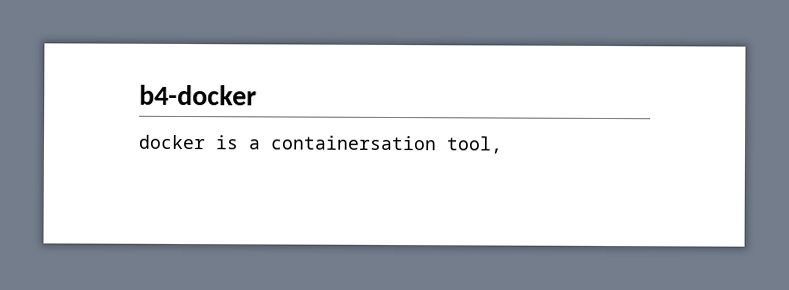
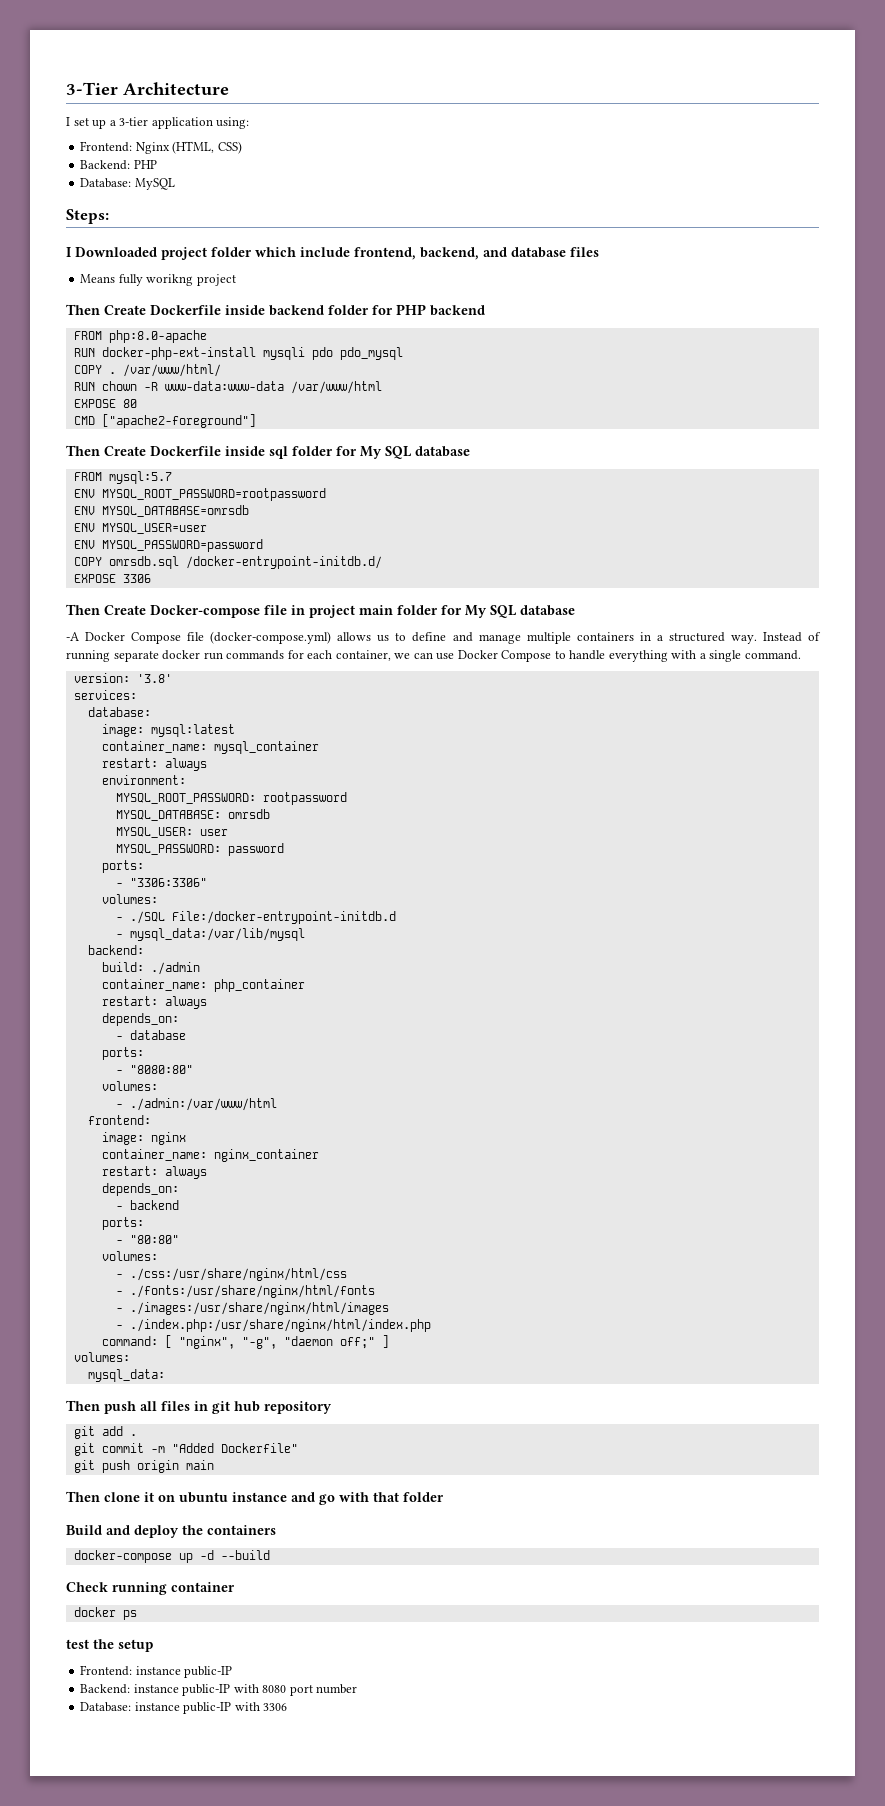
- b4-docker
- docker is a containersation tool,
+ 3-Tier Architecture
+ I set up a 3-tier application using:
+ Frontend: Nginx (HTML, CSS)
+ Backend: PHP
+ Database: MySQL
+ Steps:
+ I Downloaded project folder which include frontend, backend, and database files
+ Means fully worikng project
+ Then Create Dockerfile inside backend folder for PHP backend
+ FROM php:8.0-apache
+ RUN docker-php-ext-install mysqli pdo pdo_mysql
+ COPY . /var/www/html/
+ RUN chown -R www-data:www-data /var/www/html
+ EXPOSE 80
+ CMD ["apache2-foreground"]
+ Then Create Dockerfile inside sql folder for My SQL database
+ FROM mysql:5.7
+ ENV MYSQL_ROOT_PASSWORD=rootpassword
+ ENV MYSQL_DATABASE=omrsdb
+ ENV MYSQL_USER=user
+ ENV MYSQL_PASSWORD=password
+ COPY omrsdb.sql /docker-entrypoint-initdb.d/
+ EXPOSE 3306
+ Then Create Docker-compose file in project main folder for My SQL database
+ -A Docker Compose file (docker-compose.yml) allows us to define and manage multiple containers in a structured way. Instead of running separate docker run commands for each container, we can use Docker Compose to handle everything with a single command.
+ version: '3.8'
+ services:
+ database:
+ image: mysql:latest
+ container_name: mysql_container
+ restart: always
+ environment:
+ MYSQL_ROOT_PASSWORD: rootpassword
+ MYSQL_DATABASE: omrsdb
+ MYSQL_USER: user
+ MYSQL_PASSWORD: password
+ ports:
+ - "3306:3306"
+ volumes:
+ - ./SQL File:/docker-entrypoint-initdb.d
+ - mysql_data:/var/lib/mysql
+ backend:
+ build: ./admin
+ container_name: php_container
+ restart: always
+ depends_on:
+ - database
+ ports:
+ - "8080:80"
+ volumes:
+ - ./admin:/var/www/html
+ frontend:
+ image: nginx
+ container_name: nginx_container
+ restart: always
+ depends_on:
+ - backend
+ ports:
+ - "80:80"
+ volumes:
+ - ./css:/usr/share/nginx/html/css
+ - ./fonts:/usr/share/nginx/html/fonts
+ - ./images:/usr/share/nginx/html/images
+ - ./index.php:/usr/share/nginx/html/index.php
+ command: [ "nginx", "-g", "daemon off;" ]
+ volumes:
+ mysql_data:
+ Then push all files in git hub repository
+ git add .
+ git commit -m "Added Dockerfile"
+ git push origin main
+ Then clone it on ubuntu instance and go with that folder
+ Build and deploy the containers
+ docker-compose up -d --build
+ Check running container
+ docker ps
+ test the setup
+ Frontend: instance public-IP
+ Backend: instance public-IP with 8080 port number
+ Database: instance public-IP with 3306

